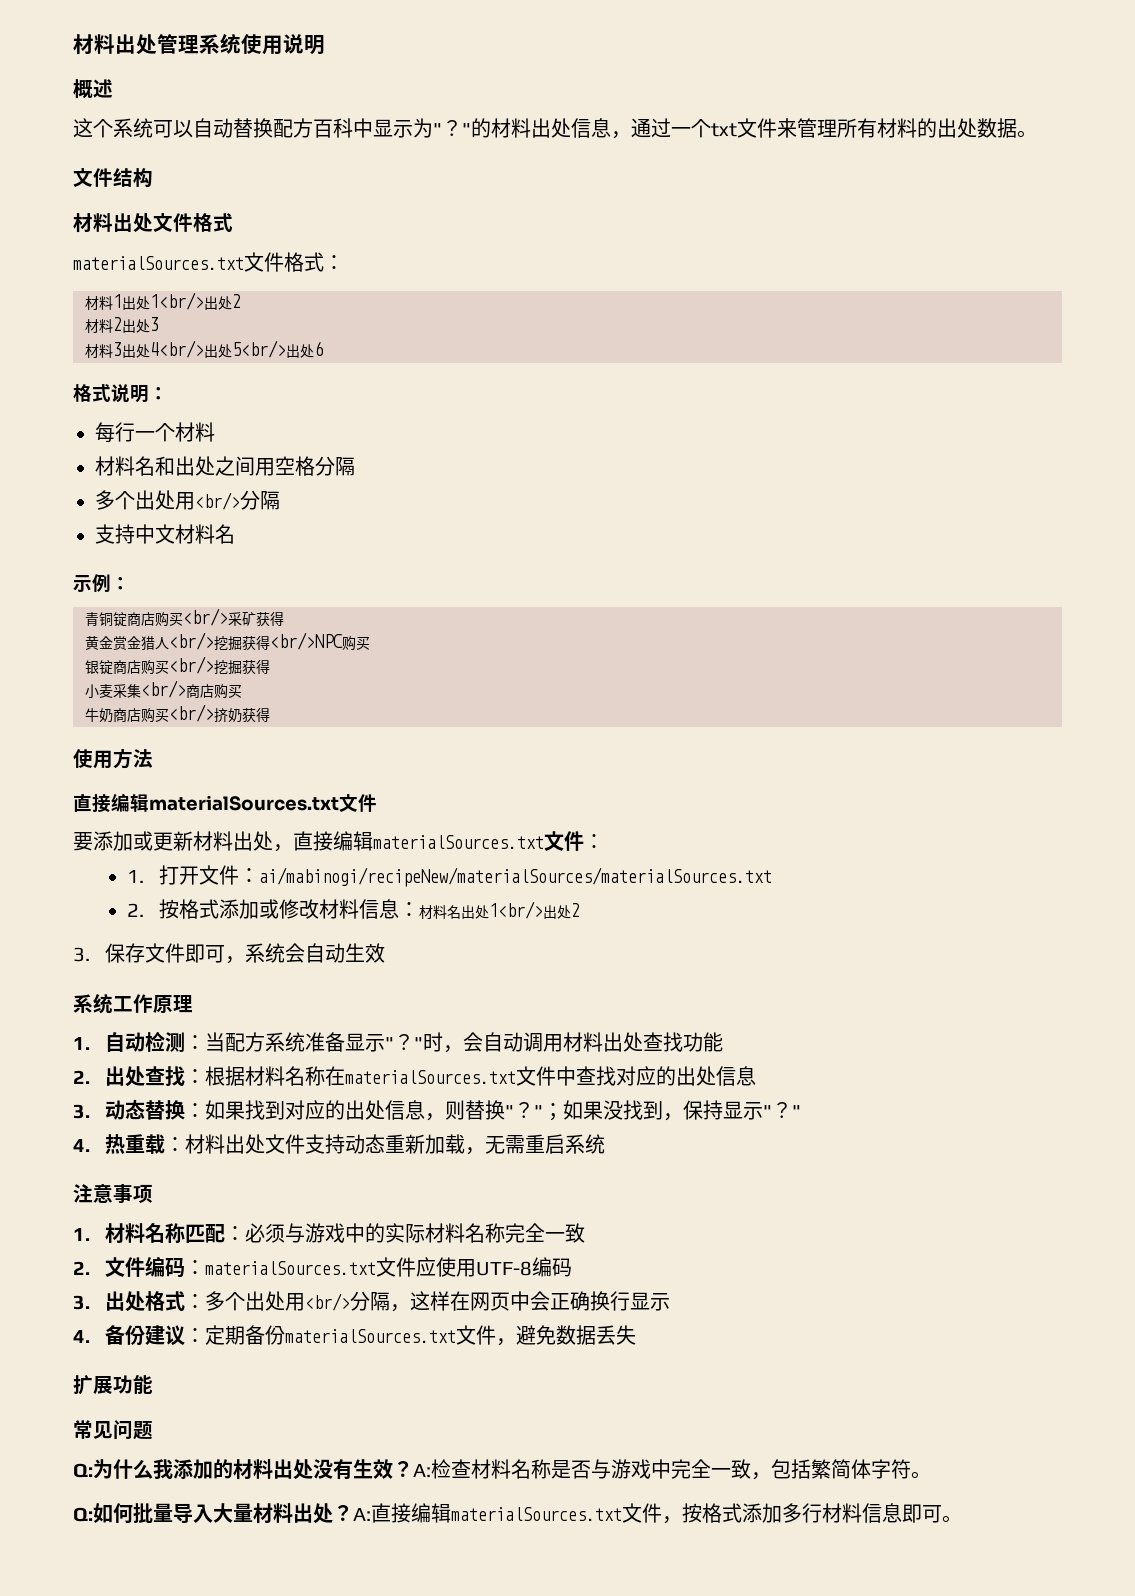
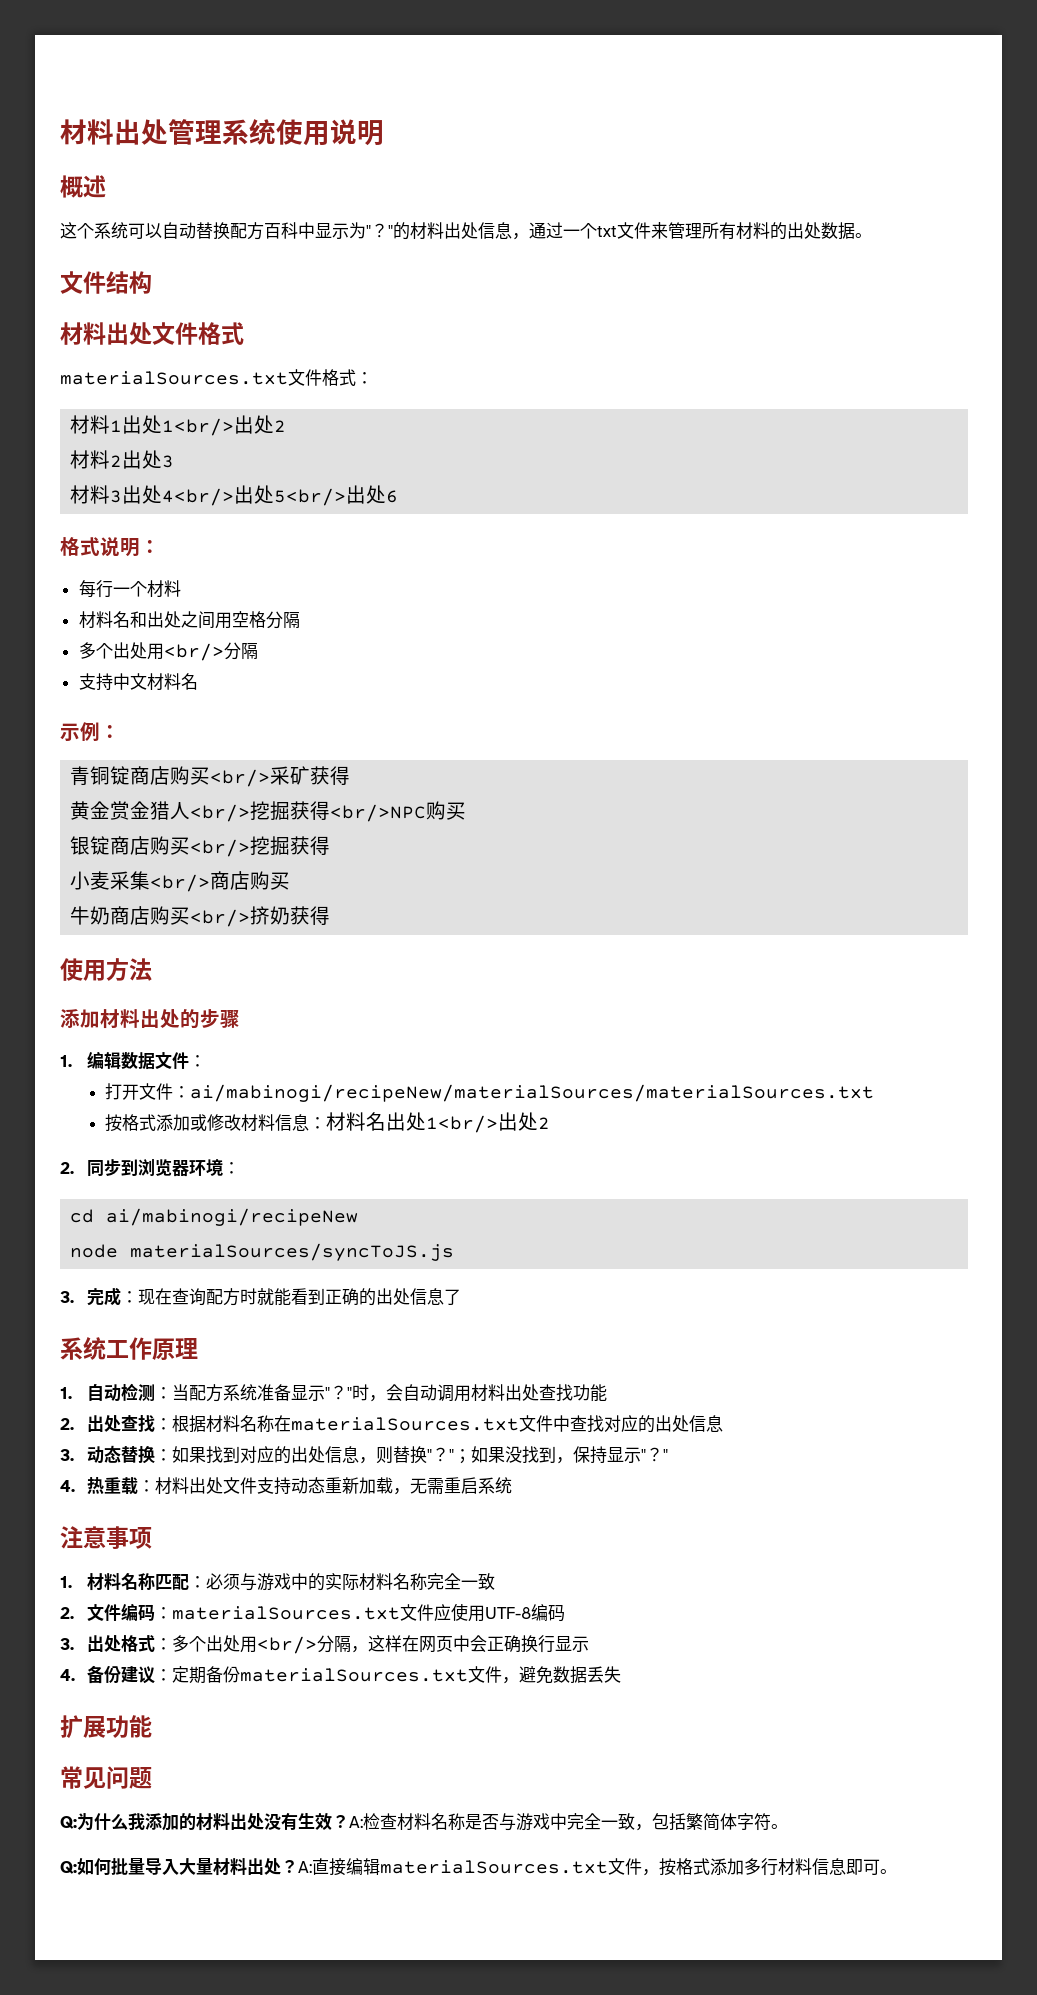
  使用方法
- 直接编辑materialSources.txt文件
- 要添加或更新材料出处，直接编辑materialSources.txt文件：
+ 添加材料出处的步骤
+ 1.编辑数据文件：
- 1.打开文件：ai/mabinogi/recipeNew/materialSources/materialSources.txt
+ 打开文件：ai/mabinogi/recipeNew/materialSources/materialSources.txt
- 2.按格式添加或修改材料信息：材料名出处1<br/>出处2
+ 按格式添加或修改材料信息：材料名出处1<br/>出处2
- 3.保存文件即可，系统会自动生效
+ 2.同步到浏览器环境：
+ cd ai/mabinogi/recipeNew
+ node materialSources/syncToJS.js
+ 3.完成：现在查询配方时就能看到正确的出处信息了

